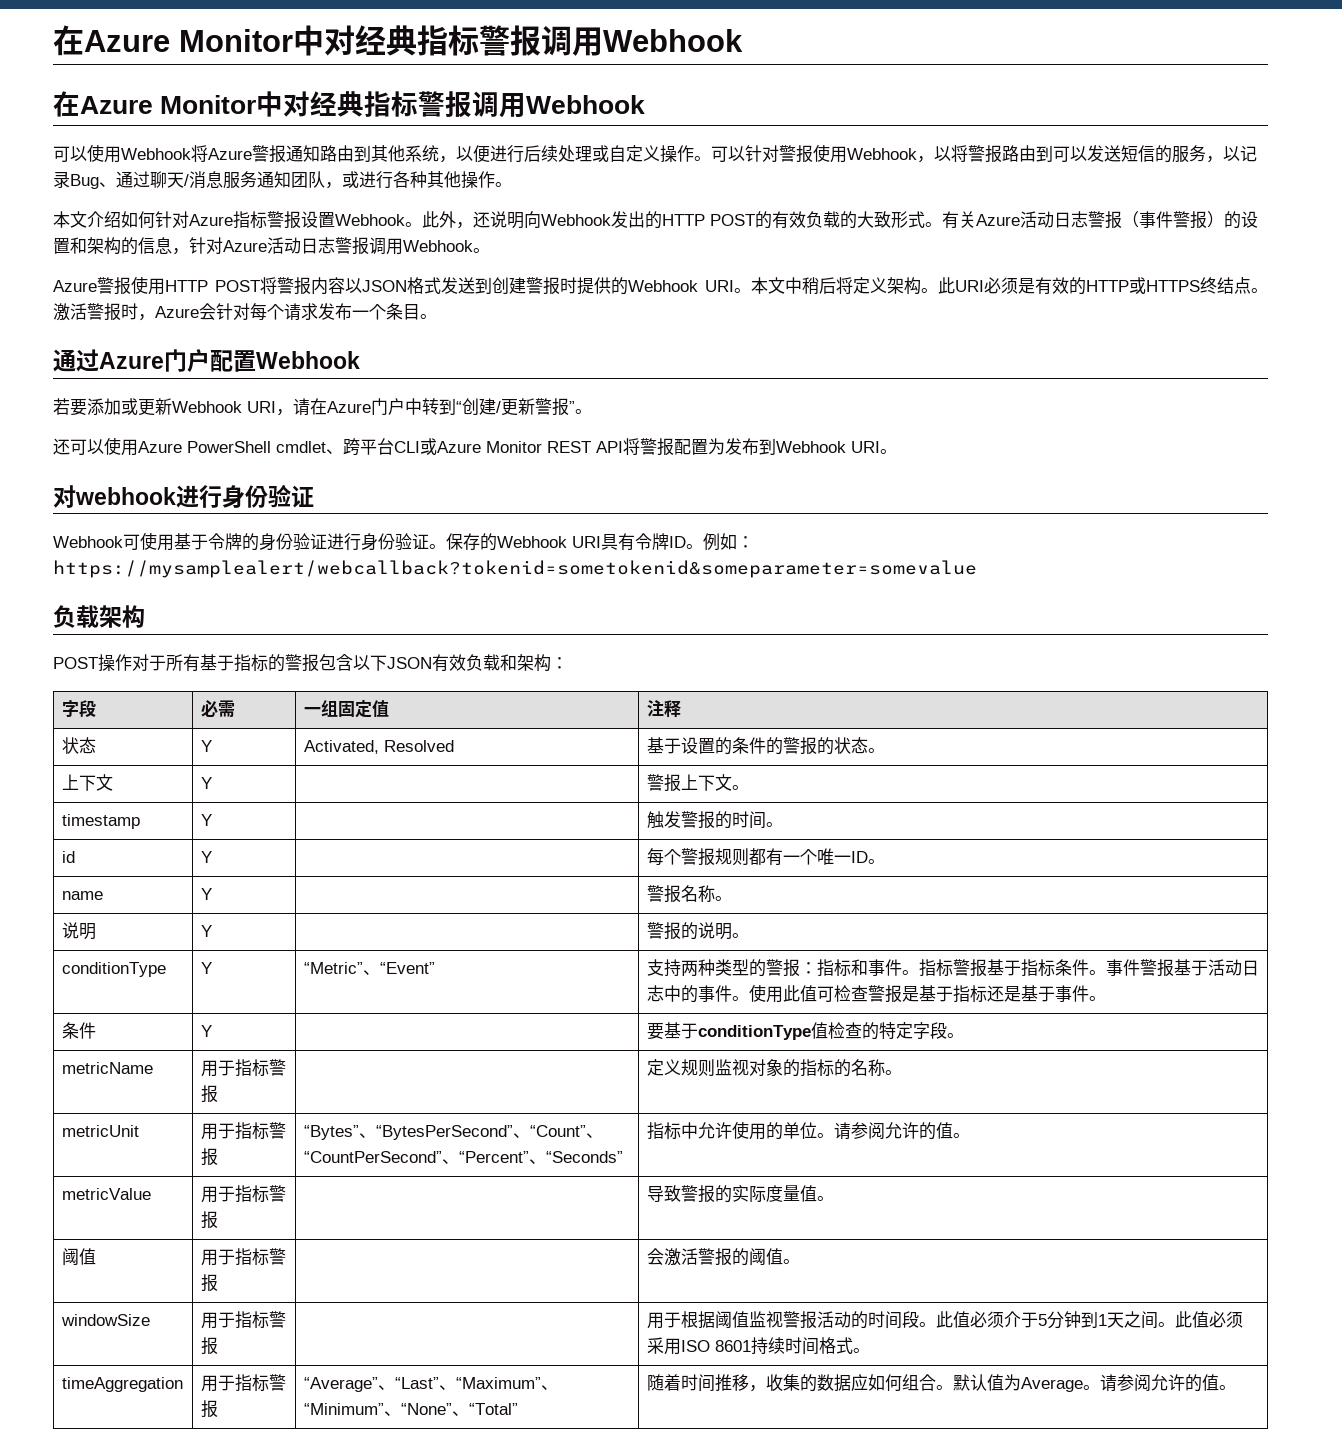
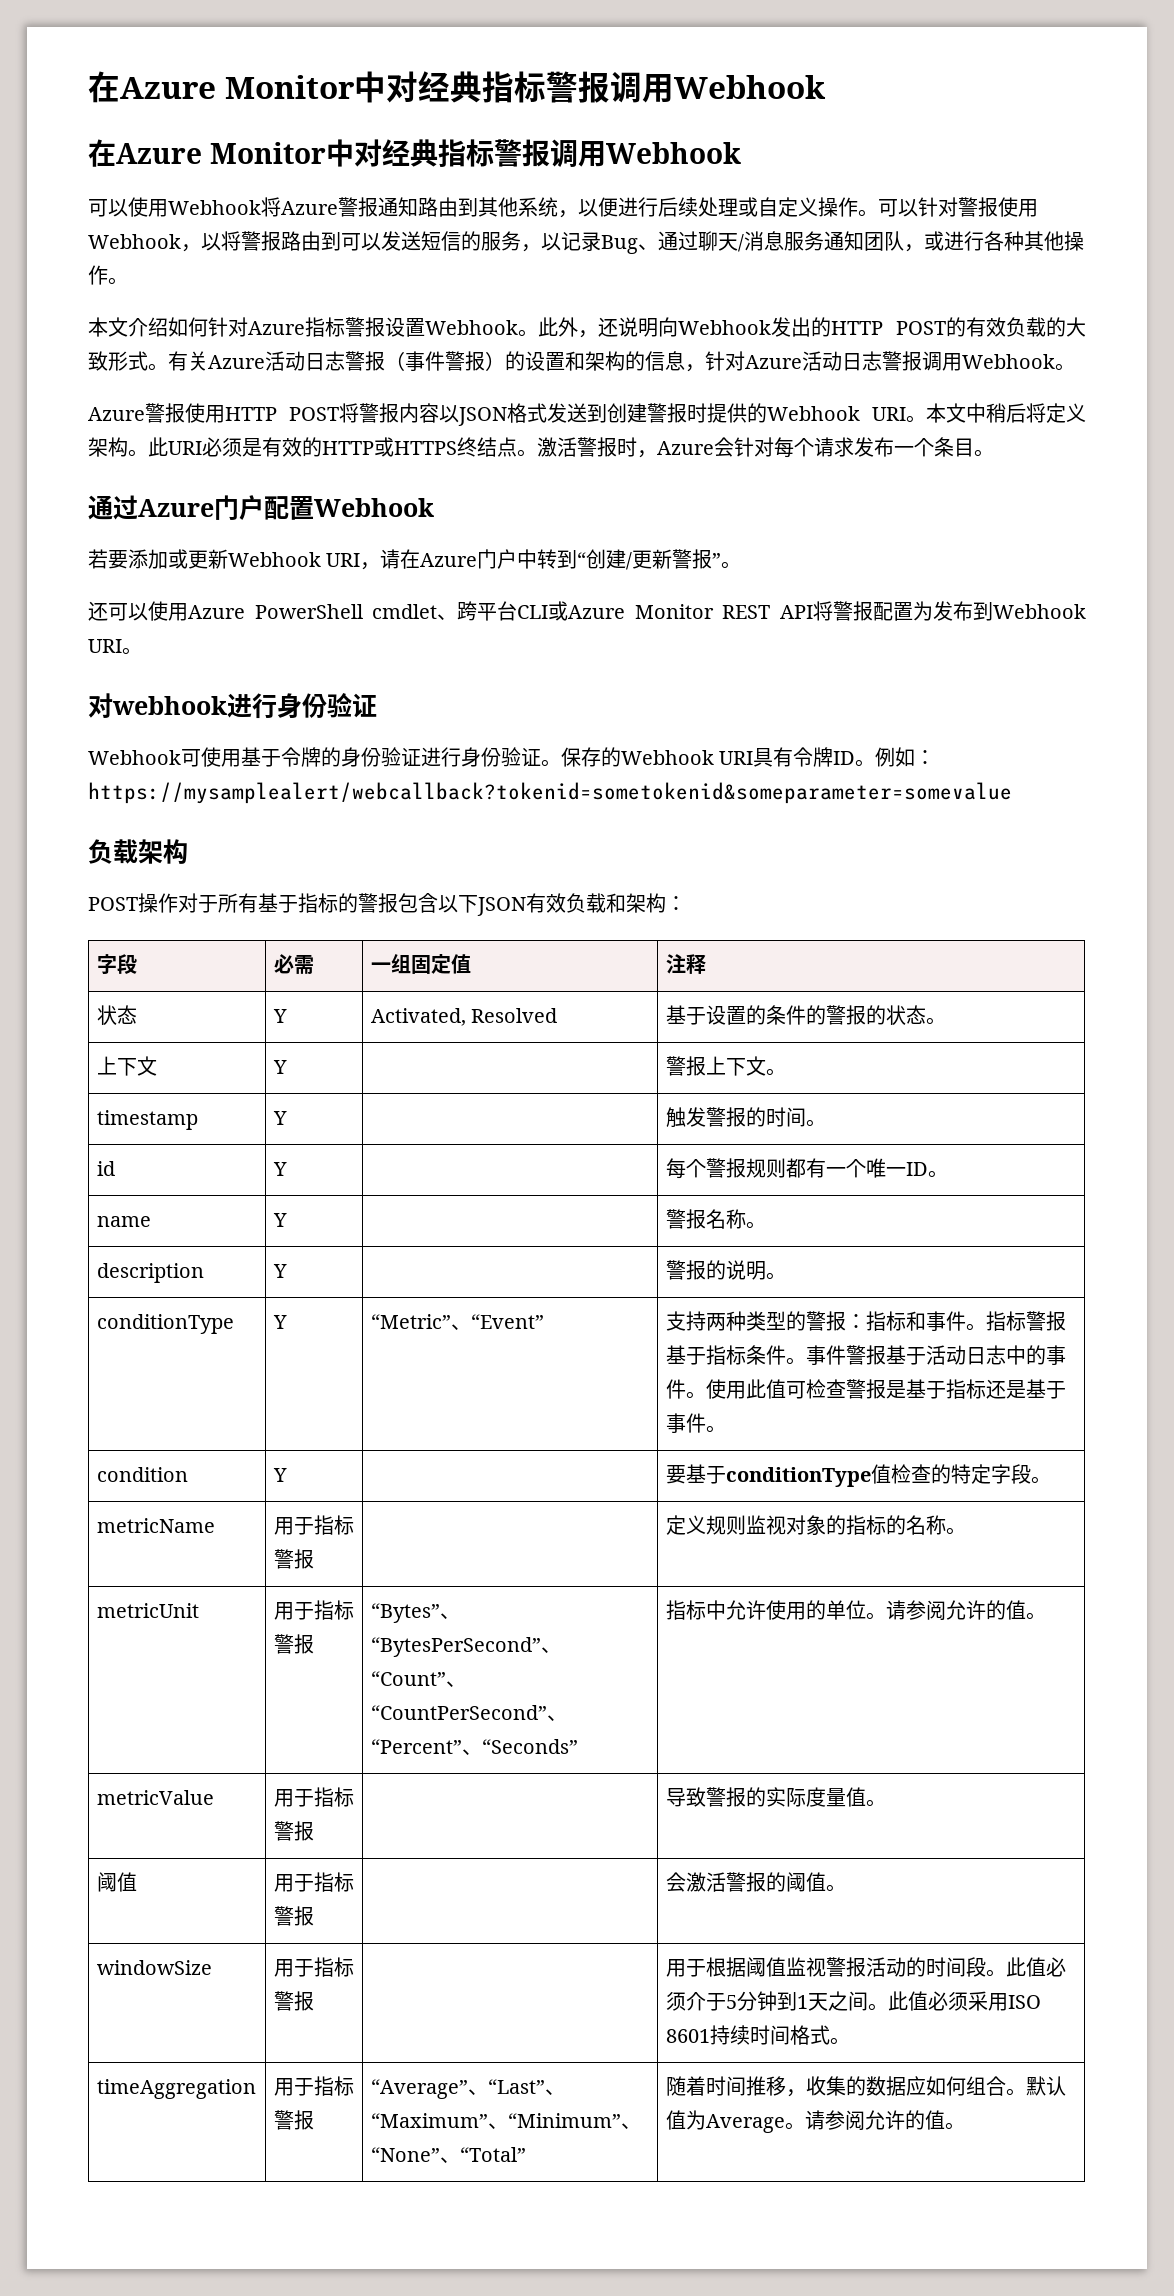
- 说明 | Y | | 警报的说明。
+ description | Y | | 警报的说明。
- 条件 | Y | | 要基于conditionType值检查的特定字段。
+ condition | Y | | 要基于conditionType值检查的特定字段。

